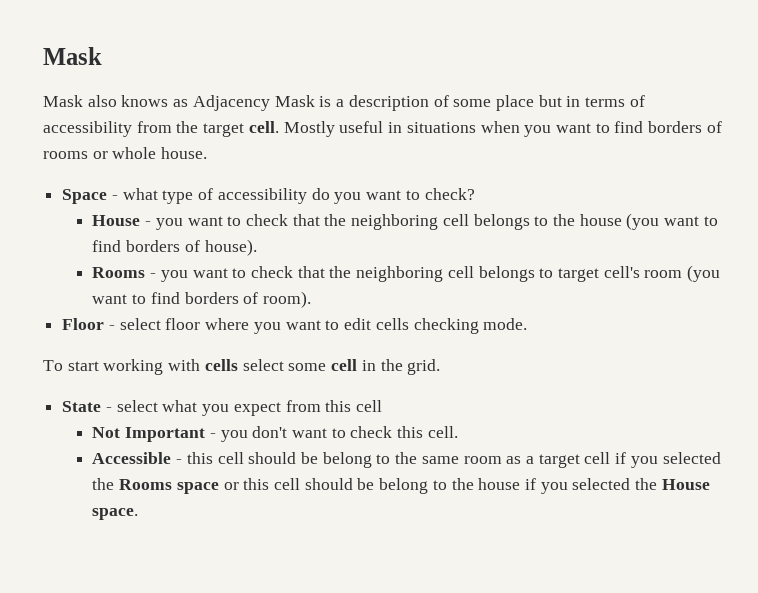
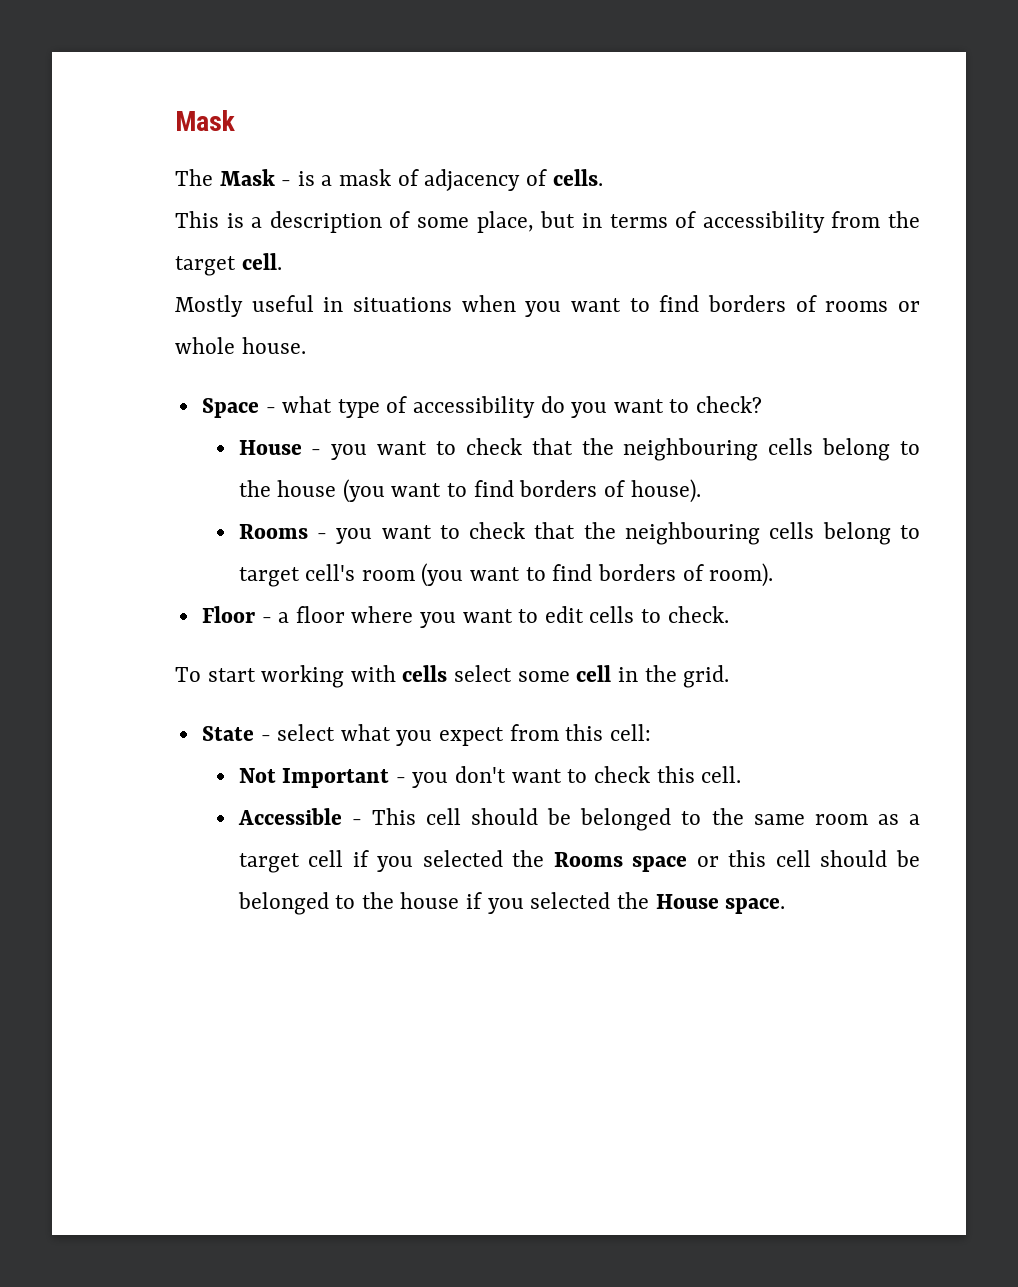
- Mask also knows as Adjacency Mask is a description of some place but in terms of accessibility from the target cell. Mostly useful in situations when you want to find borders of rooms or whole house.
+ The Mask - is a mask of adjacency of cells.
+ This is a description of some place, but in terms of accessibility from the target cell.
+ Mostly useful in situations when you want to find borders of rooms or whole house.
- House - you want to check that the neighboring cell belongs to the house (you want to find borders of house).
+ House - you want to check that the neighbouring cells belong to the house (you want to find borders of house).
- Rooms - you want to check that the neighboring cell belongs to target cell's room (you want to find borders of room).
+ Rooms - you want to check that the neighbouring cells belong to target cell's room (you want to find borders of room).
- Floor - select floor where you want to edit cells checking mode.
+ Floor - a floor where you want to edit cells to check.
- State - select what you expect from this cell
+ State - select what you expect from this cell:
- Accessible - this cell should be belong to the same room as a target cell if you selected the Rooms space or this cell should be belong to the house if you selected the House space.
+ Accessible - This cell should be belonged to the same room as a target cell if you selected the Rooms space or this cell should be belonged to the house if you selected the House space.

